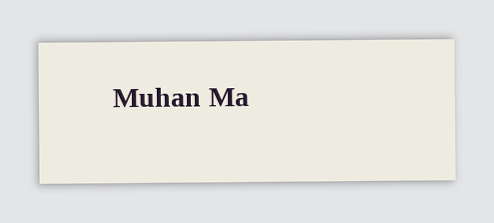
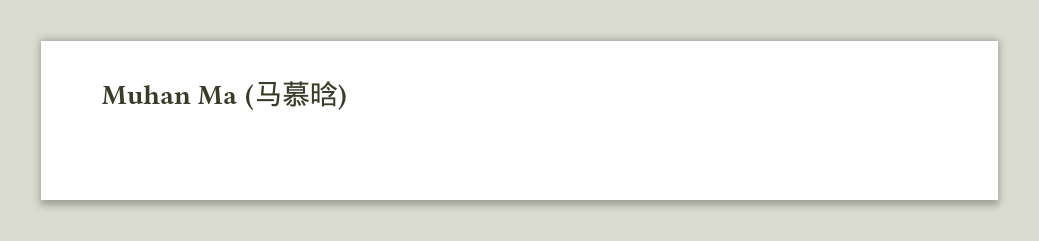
- Muhan Ma
+ Muhan Ma (马慕晗)

